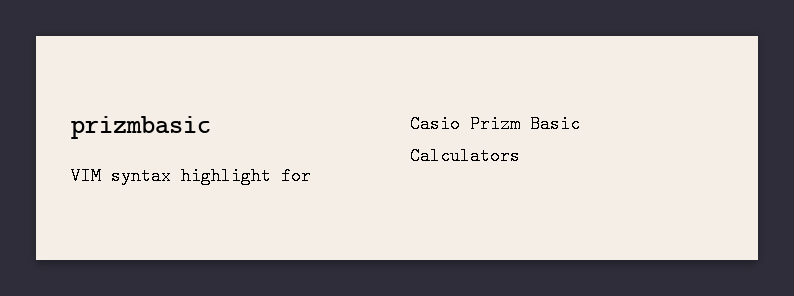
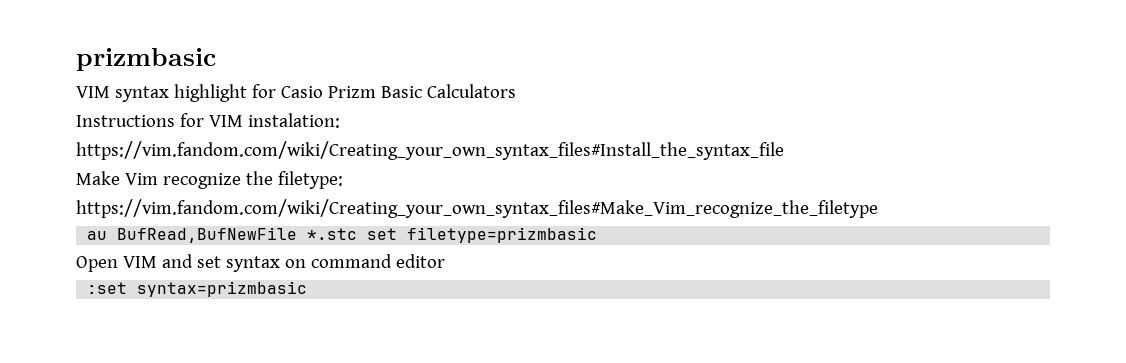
+ Instructions for VIM instalation:
+ https://vim.fandom.com/wiki/Creating_your_own_syntax_files#Install_the_syntax_file
+ Make Vim recognize the filetype:
+ https://vim.fandom.com/wiki/Creating_your_own_syntax_files#Make_Vim_recognize_the_filetype
+ au BufRead,BufNewFile *.stc set filetype=prizmbasic
+ Open VIM and set syntax on command editor
+ :set syntax=prizmbasic

